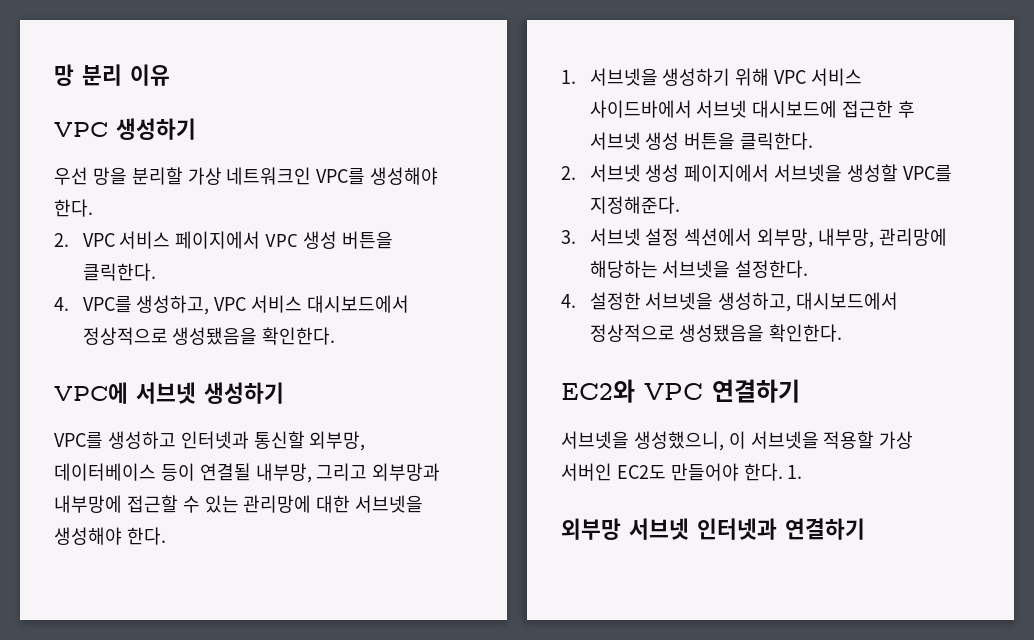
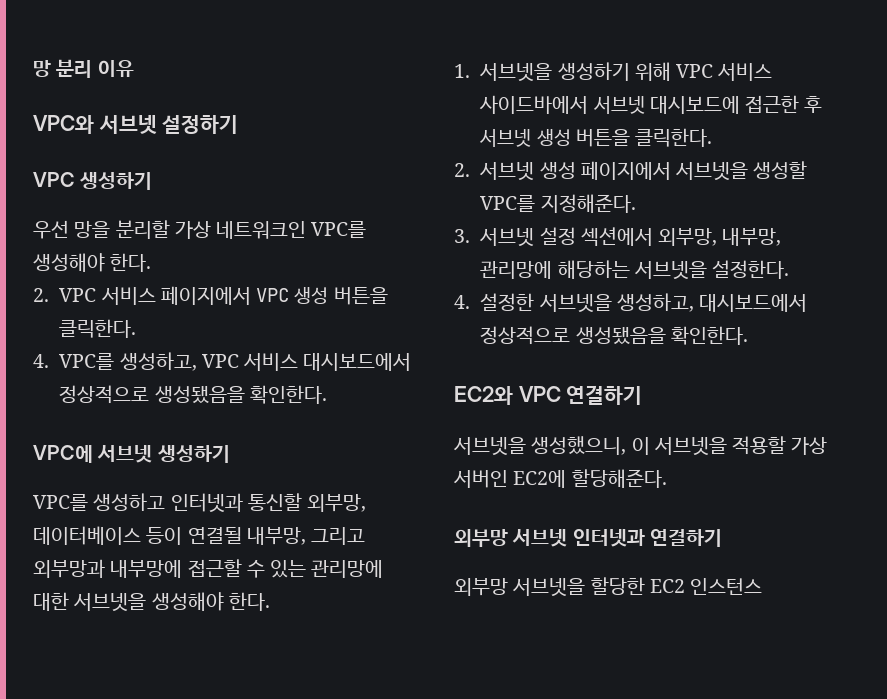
+ VPC와 서브넷 설정하기
- 서브넷을 생성했으니, 이 서브넷을 적용할 가상 서버인 EC2도 만들어야 한다. 1.
+ 서브넷을 생성했으니, 이 서브넷을 적용할 가상 서버인 EC2에 할당해준다.
+ 외부망 서브넷을 할당한 EC2 인스턴스

